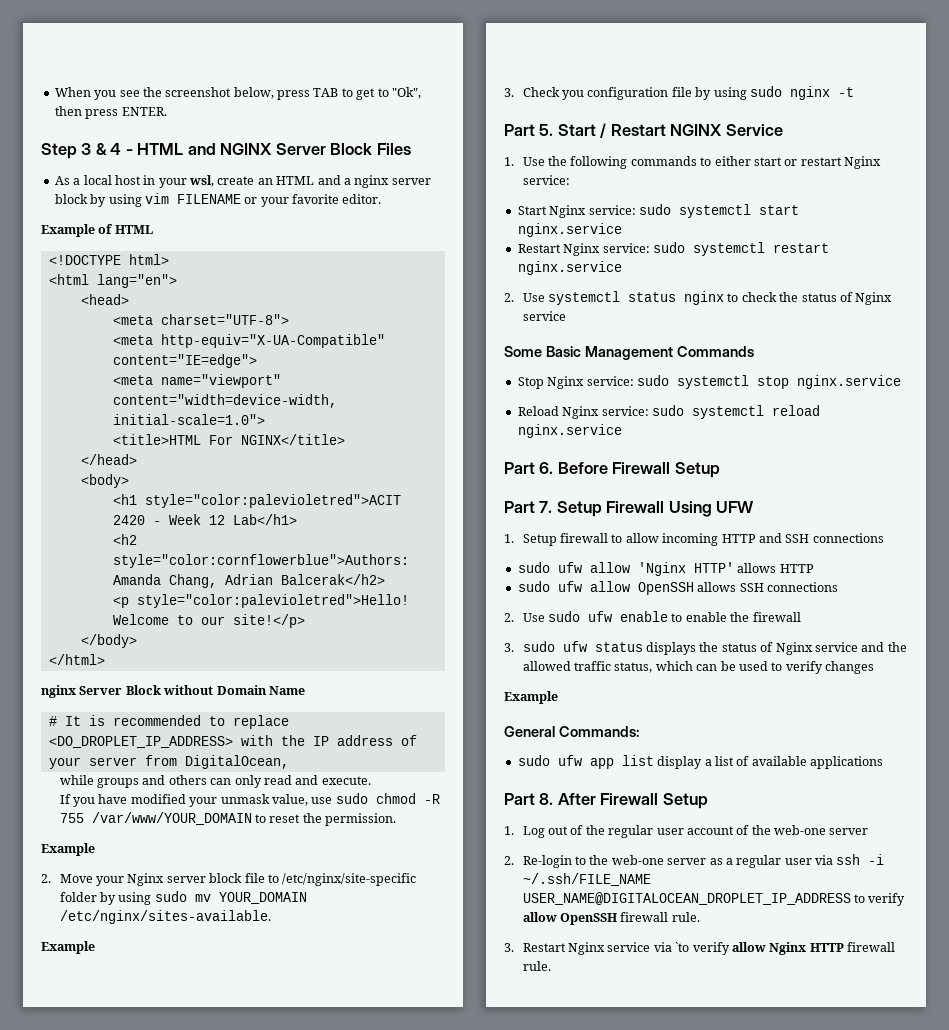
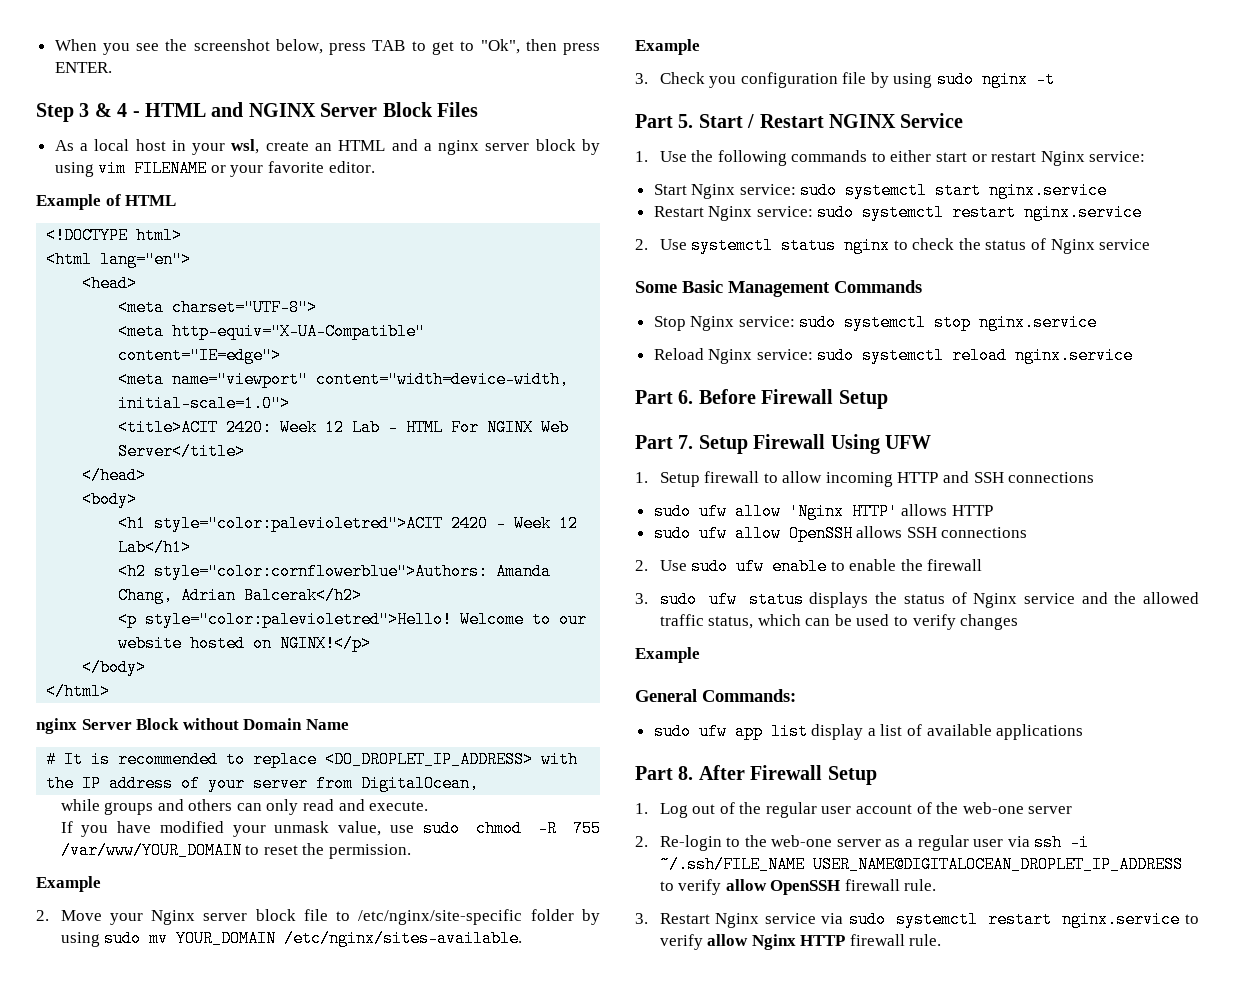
- <title>HTML For NGINX</title>
+ <title>ACIT 2420: Week 12 Lab - HTML For NGINX Web Server</title>
- Welcome to our site!</p>
+ Welcome to our website hosted on NGINX!</p>
- 3. Restart Nginx service via `to verify allow Nginx HTTP firewall rule.
+ 3. Restart Nginx service via sudo systemctl restart nginx.service to verify allow Nginx HTTP firewall rule.

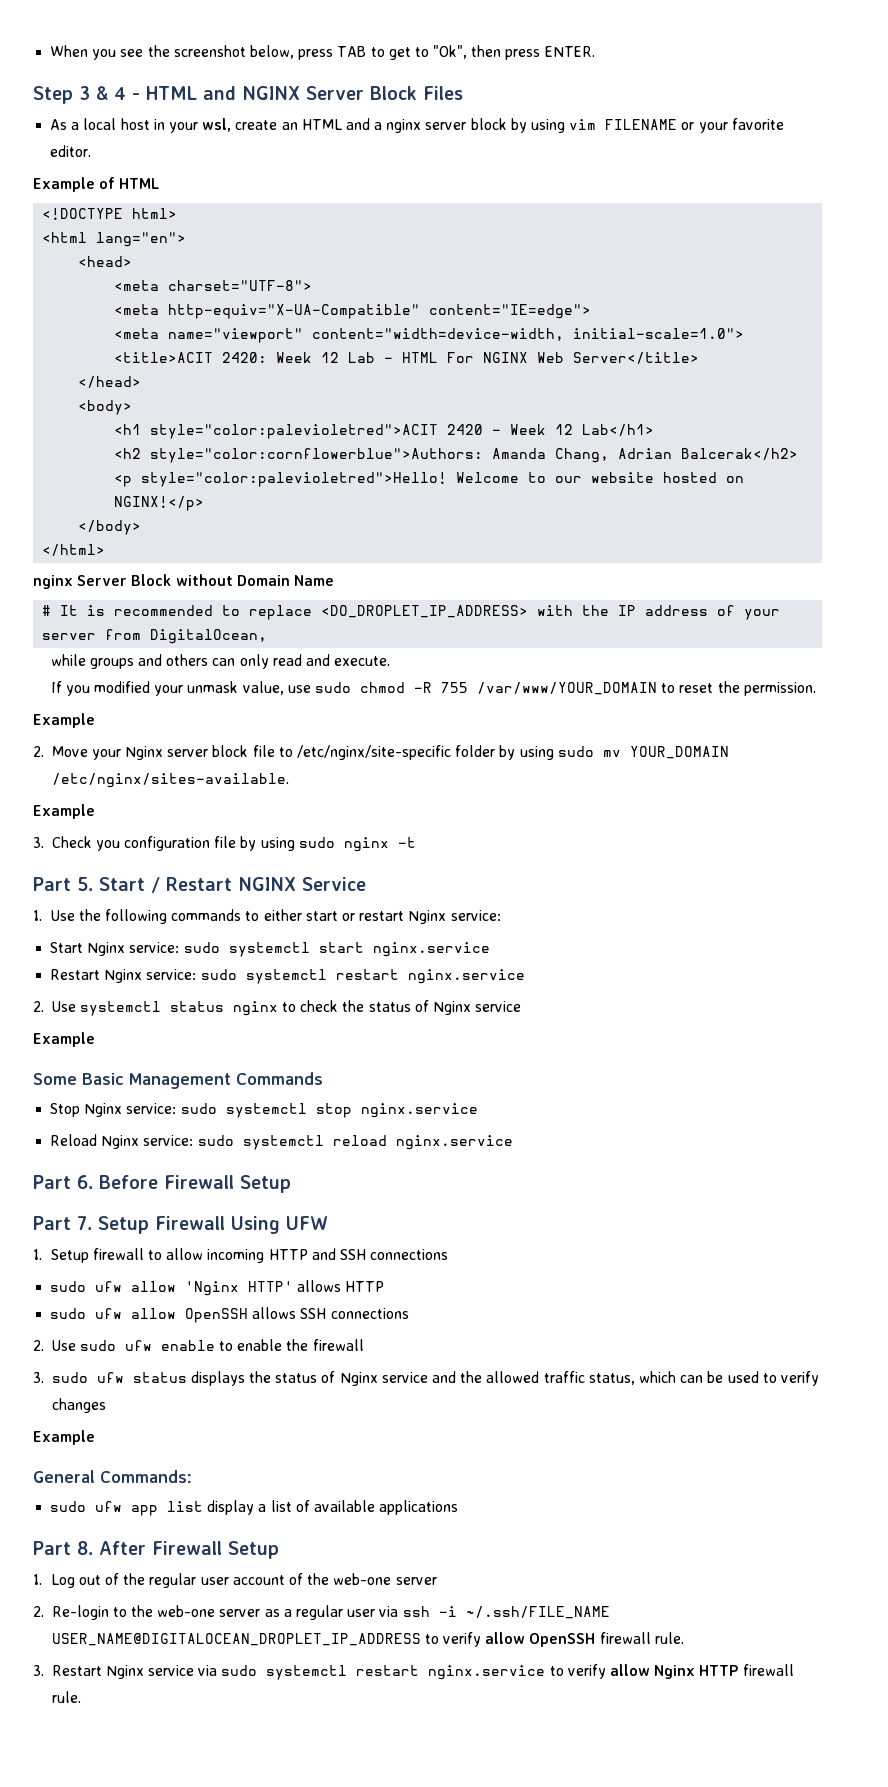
- If you have modified your unmask value, use sudo chmod -R 755 /var/www/YOUR_DOMAIN to reset the permission.
+ If you modified your unmask value, use sudo chmod -R 755 /var/www/YOUR_DOMAIN to reset the permission.
  2. Use systemctl status nginx to check the status of Nginx service
+ Example

